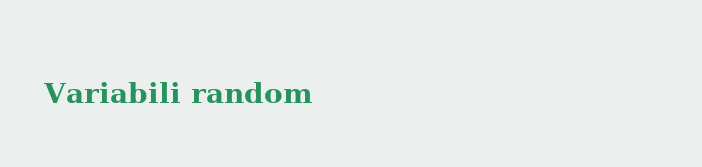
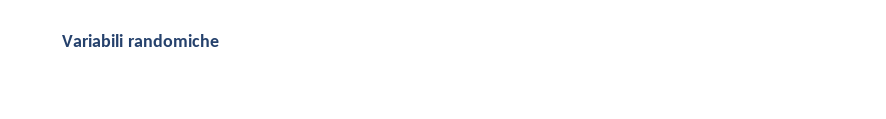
- Variabili random
+ Variabili randomiche

